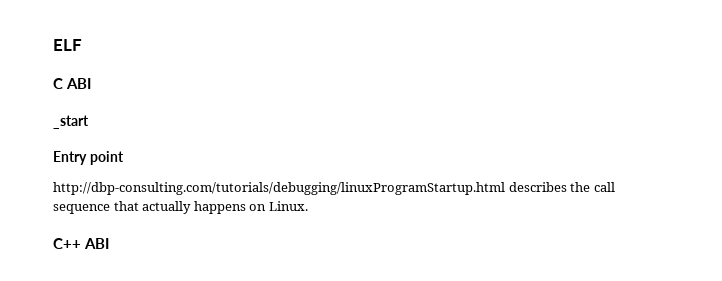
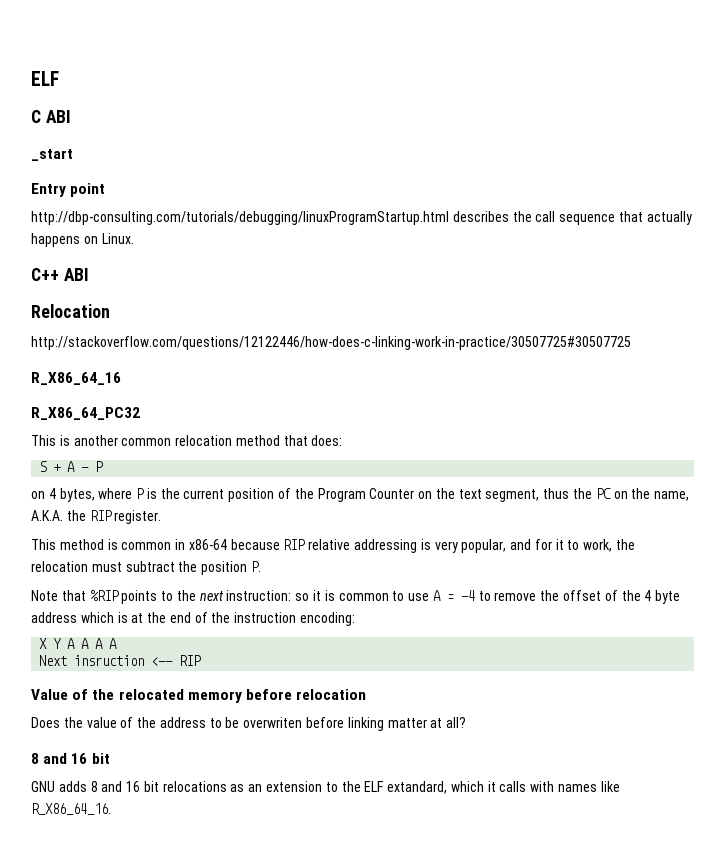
+ Relocation
+ http://stackoverflow.com/questions/12122446/how-does-c-linking-work-in-practice/30507725#30507725
+ R_X86_64_16
+ R_X86_64_PC32
+ This is another common relocation method that does:
+ S + A - P
+ on 4 bytes, where P is the current position of the Program Counter on the text segment, thus the PC on the name, A.K.A. the RIP register.
+ This method is common in x86-64 because RIP relative addressing is very popular, and for it to work, the relocation must subtract the position P.
+ Note that %RIP points to the next instruction: so it is common to use A = -4 to remove the offset of the 4 byte address which is at the end of the instruction encoding:
+ X Y A A A A
+ Next insruction <-- RIP
+ Value of the relocated memory before relocation
+ Does the value of the address to be overwriten before linking matter at all?
+ 8 and 16 bit
+ GNU adds 8 and 16 bit relocations as an extension to the ELF extandard, which it calls with names like R_X86_64_16.

